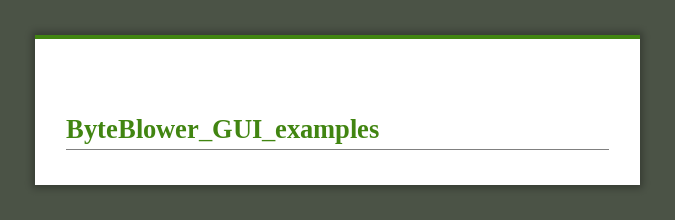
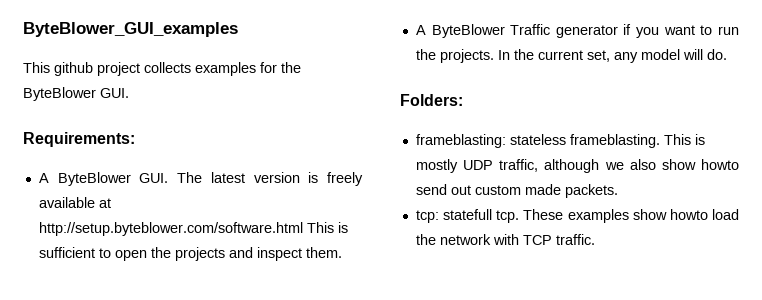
+ This github project collects examples for the ByteBlower GUI.
+ Requirements:
+ A ByteBlower GUI. The latest version is freely available at http://setup.byteblower.com/software.html This is sufficient to open the projects and inspect them.
+ A ByteBlower Traffic generator if you want to run the projects. In the current set, any model will do.
+ Folders:
+ frameblasting: stateless frameblasting. This is mostly UDP traffic, although we also show howto send out custom made packets.
+ tcp: statefull tcp. These examples show howto load the network with TCP traffic.

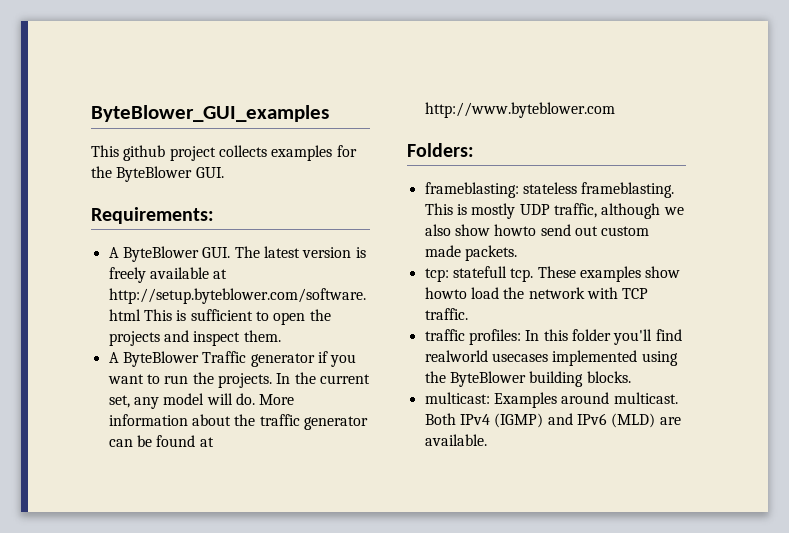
+ More information about the traffic generator can be found at http://www.byteblower.com
+ traffic profiles: In this folder you'll find realworld usecases implemented using the ByteBlower building blocks.
+ multicast: Examples around multicast. Both IPv4 (IGMP) and IPv6 (MLD) are available.

